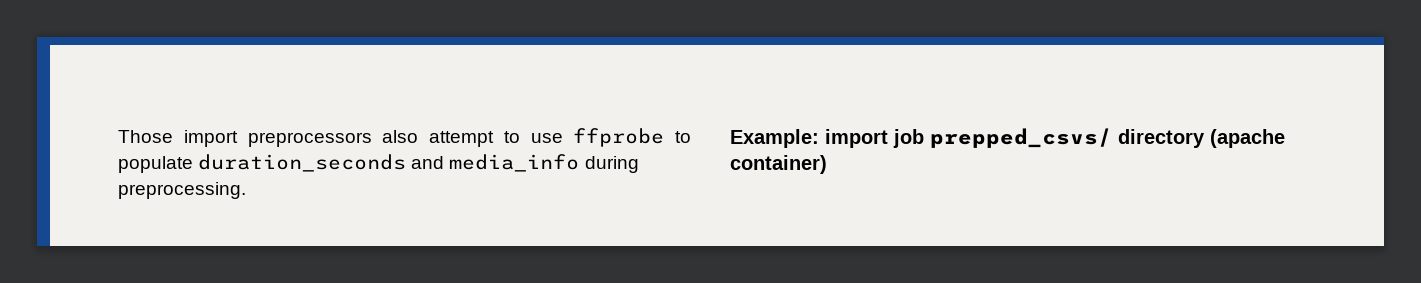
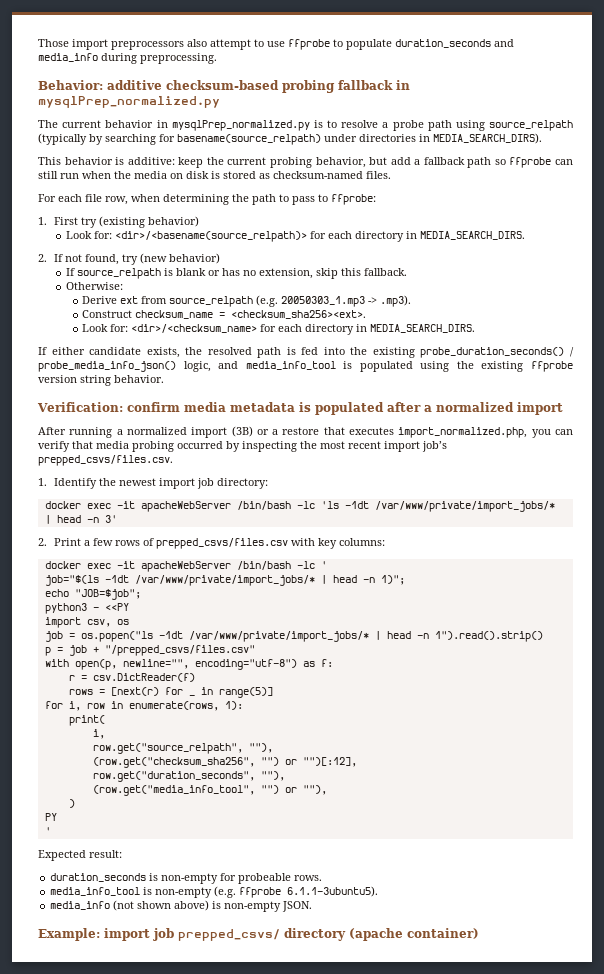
+ Behavior: additive checksum-based probing fallback in mysqlPrep_normalized.py
+ The current behavior in mysqlPrep_normalized.py is to resolve a probe path using source_relpath (typically by searching for basename(source_relpath) under directories in MEDIA_SEARCH_DIRS).
+ This behavior is additive: keep the current probing behavior, but add a fallback path so ffprobe can still run when the media on disk is stored as checksum-named files.
+ For each file row, when determining the path to pass to ffprobe:
+ 1. First try (existing behavior)
+ Look for: <dir>/<basename(source_relpath)> for each directory in MEDIA_SEARCH_DIRS.
+ 2. If not found, try (new behavior)
+ If source_relpath is blank or has no extension, skip this fallback.
+ Otherwise:
+ Derive ext from source_relpath (e.g. 20050303_1.mp3 -> .mp3).
+ Construct checksum_name = <checksum_sha256><ext>.
+ Look for: <dir>/<checksum_name> for each directory in MEDIA_SEARCH_DIRS.
+ If either candidate exists, the resolved path is fed into the existing probe_duration_seconds() / probe_media_info_json() logic, and media_info_tool is populated using the existing ffprobe version string behavior.
+ Verification: confirm media metadata is populated after a normalized import
+ After running a normalized import (3B) or a restore that executes import_normalized.php, you can verify that media probing occurred by inspecting the most recent import job’s prepped_csvs/files.csv.
+ 1. Identify the newest import job directory:
+ docker exec -it apacheWebServer /bin/bash -lc 'ls -1dt /var/www/private/import_jobs/* | head -n 3'
+ 2. Print a few rows of prepped_csvs/files.csv with key columns:
+ docker exec -it apacheWebServer /bin/bash -lc '
+ job="$(ls -1dt /var/www/private/import_jobs/* | head -n 1)";
+ echo "JOB=$job";
+ python3 - <<PY
+ import csv, os
+ job = os.popen("ls -1dt /var/www/private/import_jobs/* | head -n 1").read().strip()
+ p = job + "/prepped_csvs/files.csv"
+ with open(p, newline="", encoding="utf-8") as f:
+ r = csv.DictReader(f)
+ rows = [next(r) for _ in range(5)]
+ for i, row in enumerate(rows, 1):
+ print(
+ i,
+ row.get("source_relpath", ""),
+ (row.get("checksum_sha256", "") or "")[:12],
+ row.get("duration_seconds", ""),
+ (row.get("media_info_tool", "") or ""),
+ )
+ PY
+ '
+ Expected result:
+ duration_seconds is non-empty for probeable rows.
+ media_info_tool is non-empty (e.g. ffprobe 6.1.1-3ubuntu5).
+ media_info (not shown above) is non-empty JSON.

